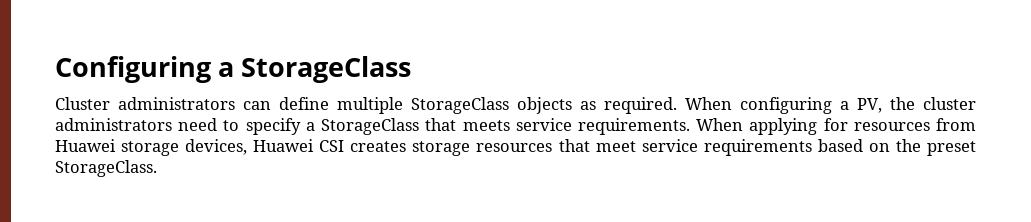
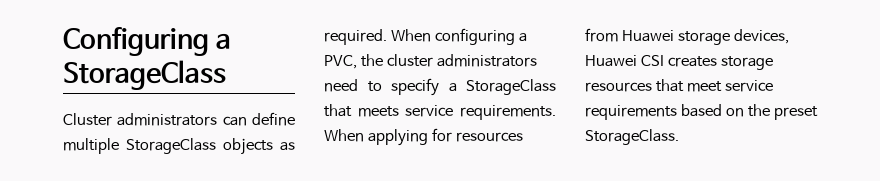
- When configuring a PV, the cluster administrators need to specify a StorageClass that meets service requirements.
+ When configuring a PVC, the cluster administrators need to specify a StorageClass that meets service requirements.

